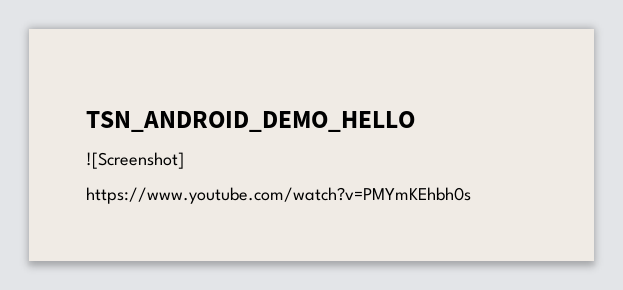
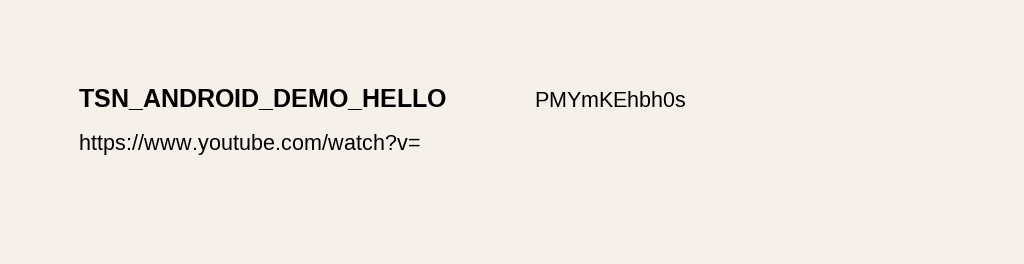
- ![Screenshot]

